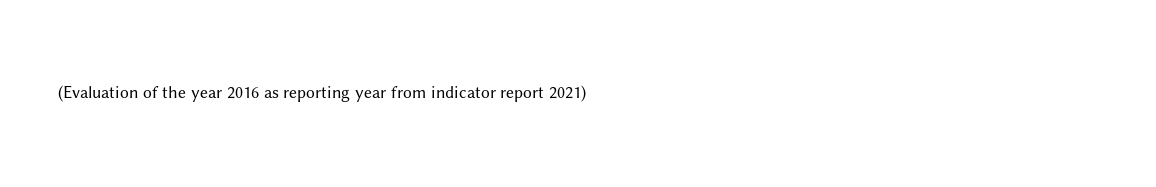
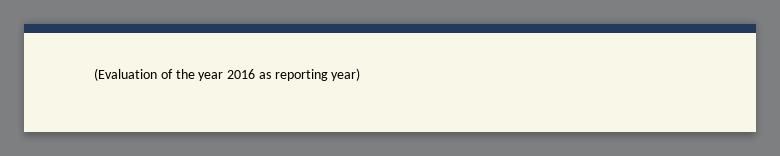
- (Evaluation of the year 2016 as reporting year from indicator report 2021)
+ (Evaluation of the year 2016 as reporting year)

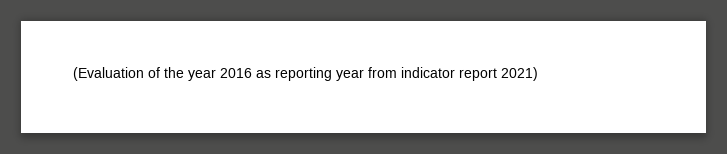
- (Evaluation of the year 2016 as reporting year)
+ (Evaluation of the year 2016 as reporting year from indicator report 2021)

